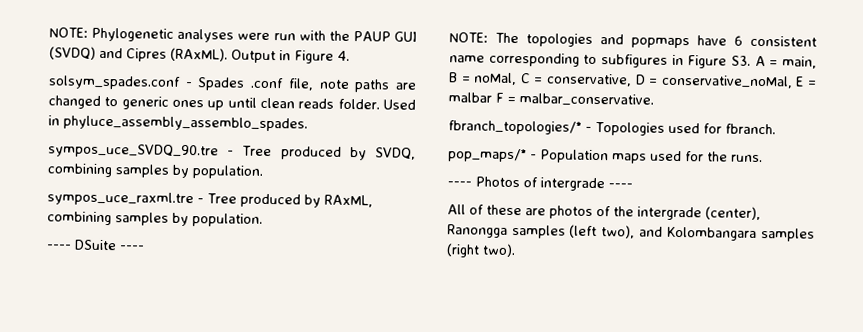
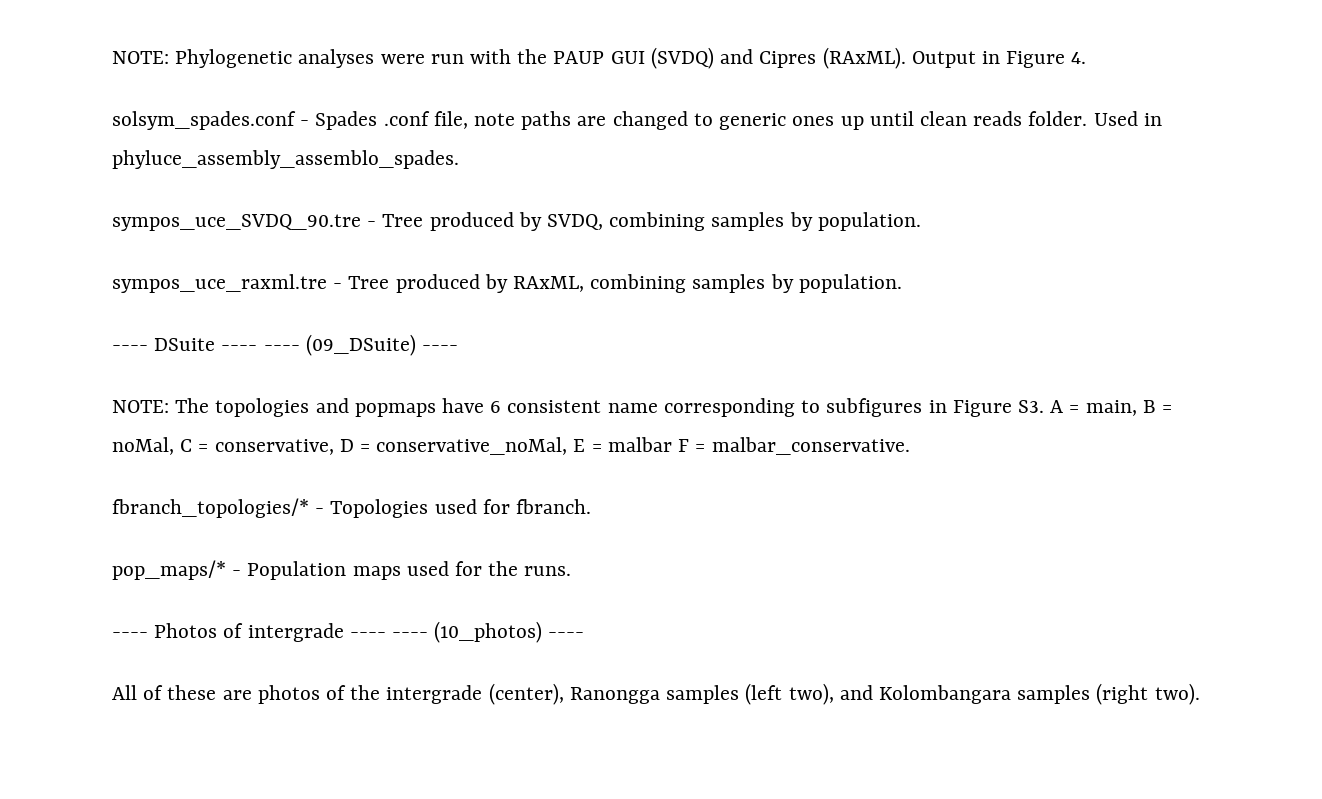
- ---- DSuite ----
+ ---- DSuite ---- ---- (09_DSuite) ----
- ---- Photos of intergrade ----
+ ---- Photos of intergrade ---- ---- (10_photos) ----

